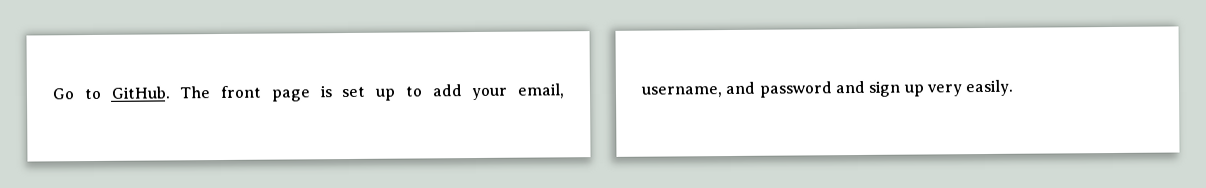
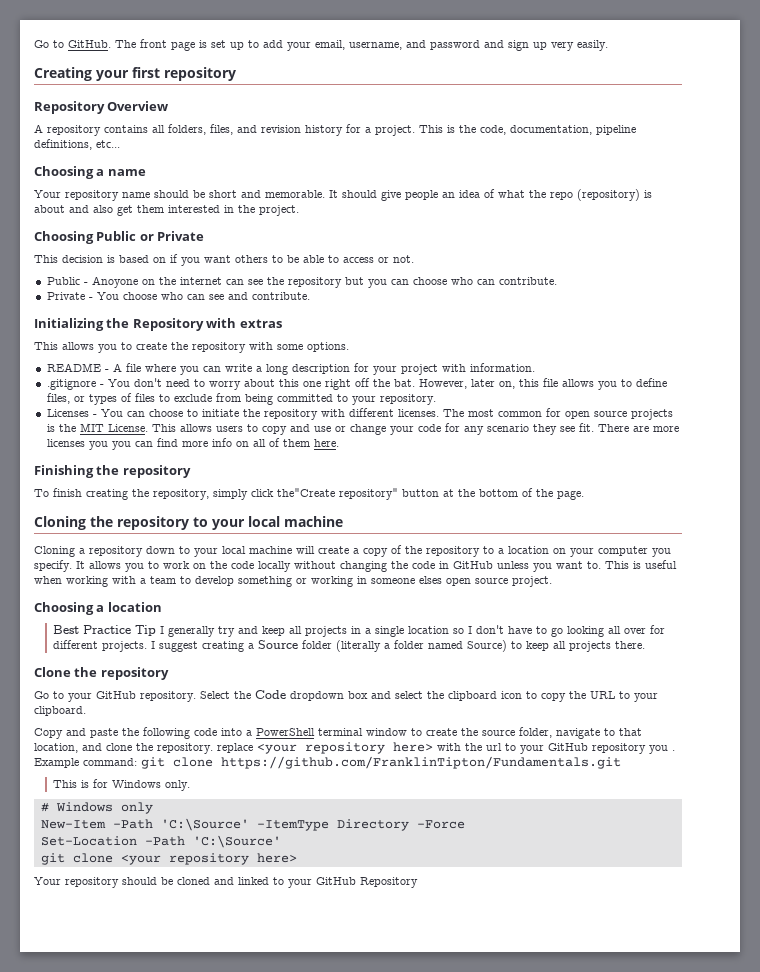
+ Creating your first repository
+ Repository Overview
+ A repository contains all folders, files, and revision history for a project. This is the code, documentation, pipeline definitions, etc...
+ Choosing a name
+ Your repository name should be short and memorable. It should give people an idea of what the repo (repository) is about and also get them interested in the project.
+ Choosing Public or Private
+ This decision is based on if you want others to be able to access or not.
+ Public - Anoyone on the internet can see the repository but you can choose who can contribute.
+ Private - You choose who can see and contribute.
+ Initializing the Repository with extras
+ This allows you to create the repository with some options.
+ README - A file where you can write a long description for your project with information.
+ .gitignore - You don't need to worry about this one right off the bat. However, later on, this file allows you to define files, or types of files to exclude from being committed to your repository.
+ Licenses - You can choose to initiate the repository with different licenses. The most common for open source projects is the MIT License. This allows users to copy and use or change your code for any scenario they see fit. There are more licenses you you can find more info on all of them here.
+ Finishing the repository
+ To finish creating the repository, simply click the"Create repository" button at the bottom of the page.
+ Cloning the repository to your local machine
+ Cloning a repository down to your local machine will create a copy of the repository to a location on your computer you specify. It allows you to work on the code locally without changing the code in GitHub unless you want to. This is useful when working with a team to develop something or working in someone elses open source project.
+ Choosing a location
+ Best Practice Tip I generally try and keep all projects in a single location so I don't have to go looking all over for different projects. I suggest creating a Source folder (literally a folder named Source) to keep all projects there.
+ Clone the repository
+ Go to your GitHub repository. Select the Code dropdown box and select the clipboard icon to copy the URL to your clipboard.
+ Copy and paste the following code into a PowerShell terminal window to create the source folder, navigate to that location, and clone the repository. replace <your repository here> with the url to your GitHub repository you . Example command: git clone https://github.com/FranklinTipton/Fundamentals.git
+ This is for Windows only.
+ # Windows only
+ New-Item -Path 'C:\Source' -ItemType Directory -Force
+ Set-Location -Path 'C:\Source'
+ git clone <your repository here>
+ Your repository should be cloned and linked to your GitHub Repository

